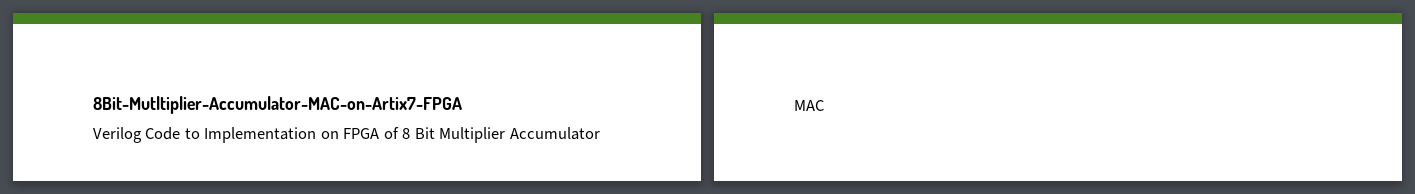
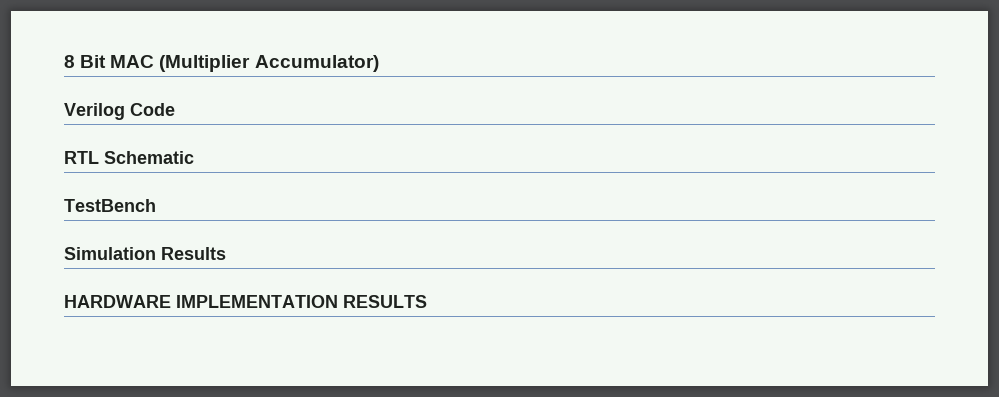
- 8Bit-Mutltiplier-Accumulator-MAC-on-Artix7-FPGA
- Verilog Code to Implementation on FPGA of 8 Bit Multiplier Accumulator MAC
+ 8 Bit MAC (Multiplier Accumulator)
+ Verilog Code
+ RTL Schematic
+ TestBench
+ Simulation Results
+ HARDWARE IMPLEMENTATION RESULTS

